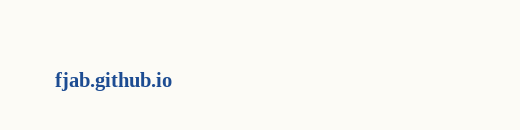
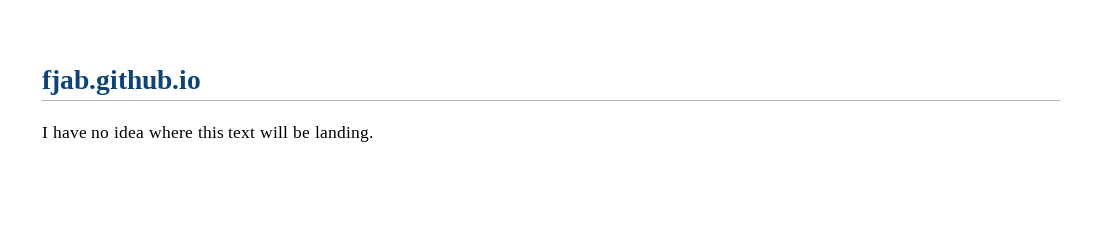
+ I have no idea where this text will be landing.

